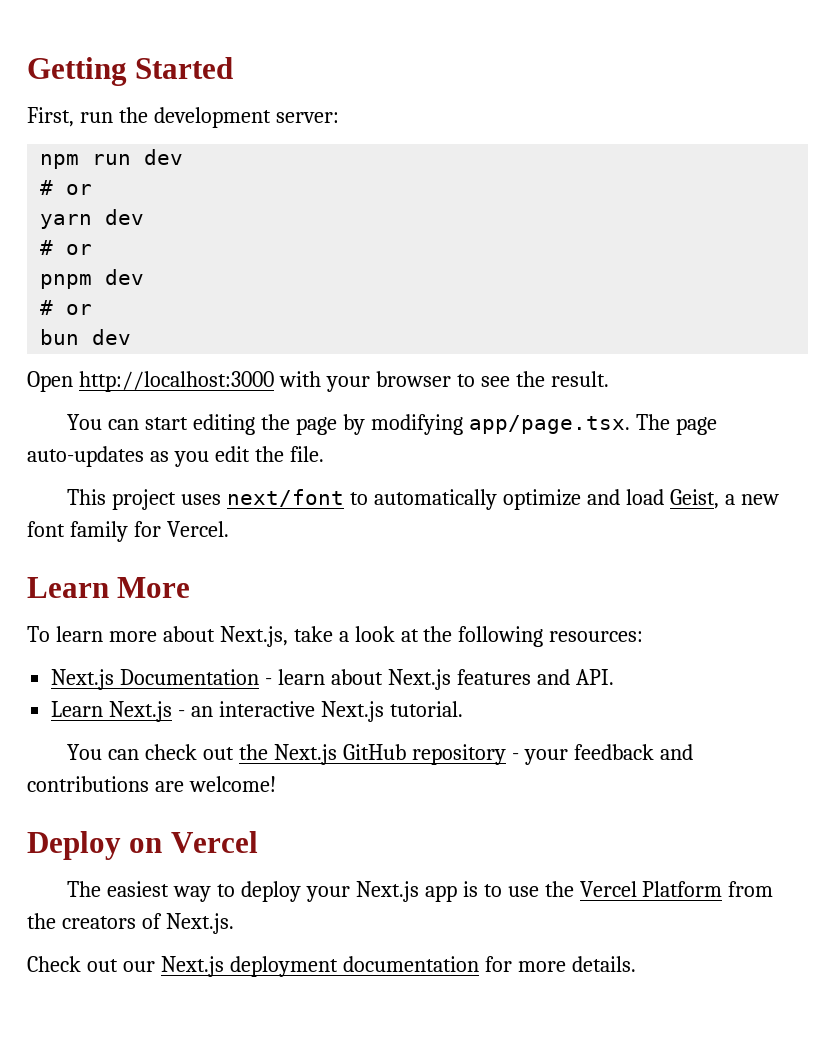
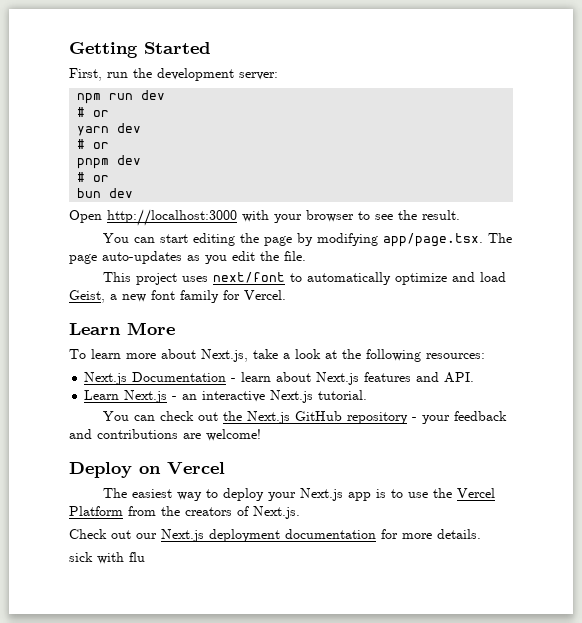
+ sick with flu

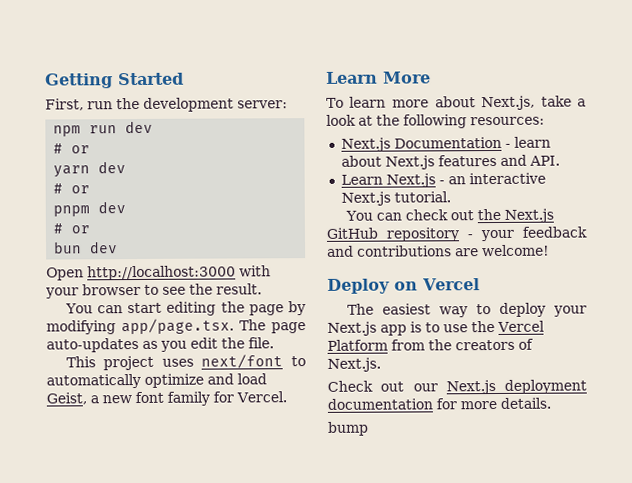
- sick with flu
+ bump

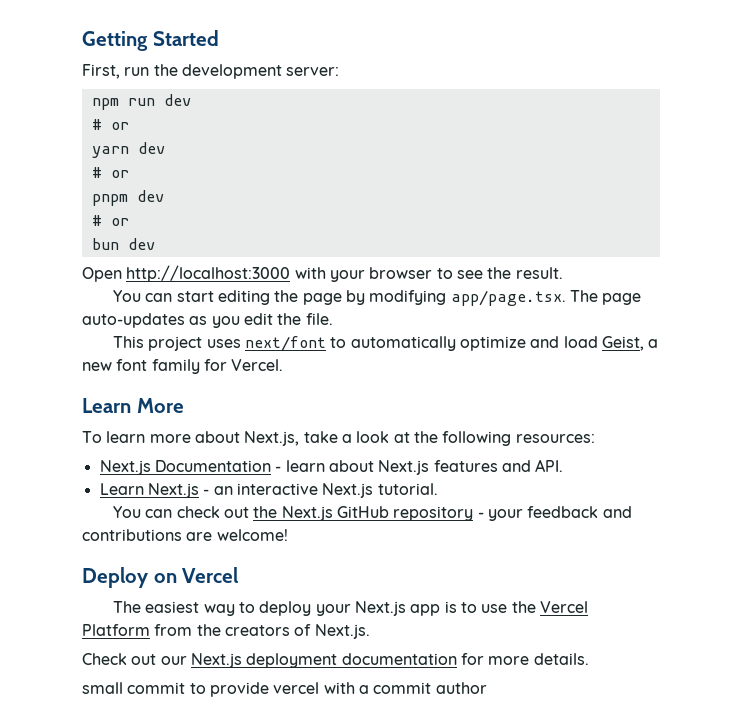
- bump
+ small commit to provide vercel with a commit author

